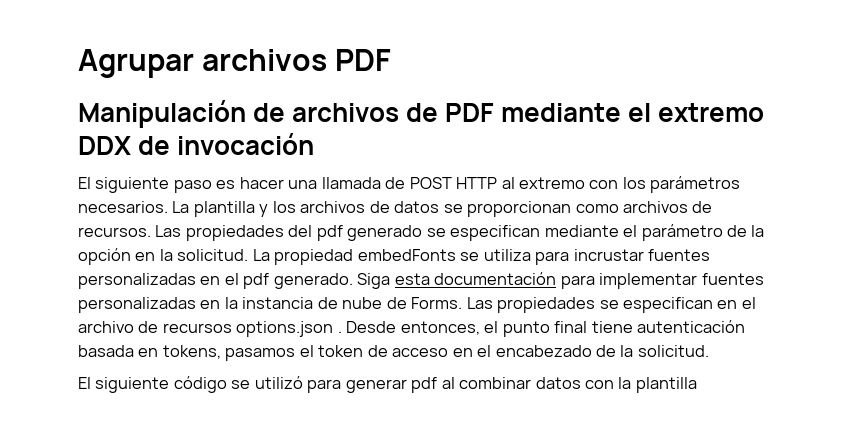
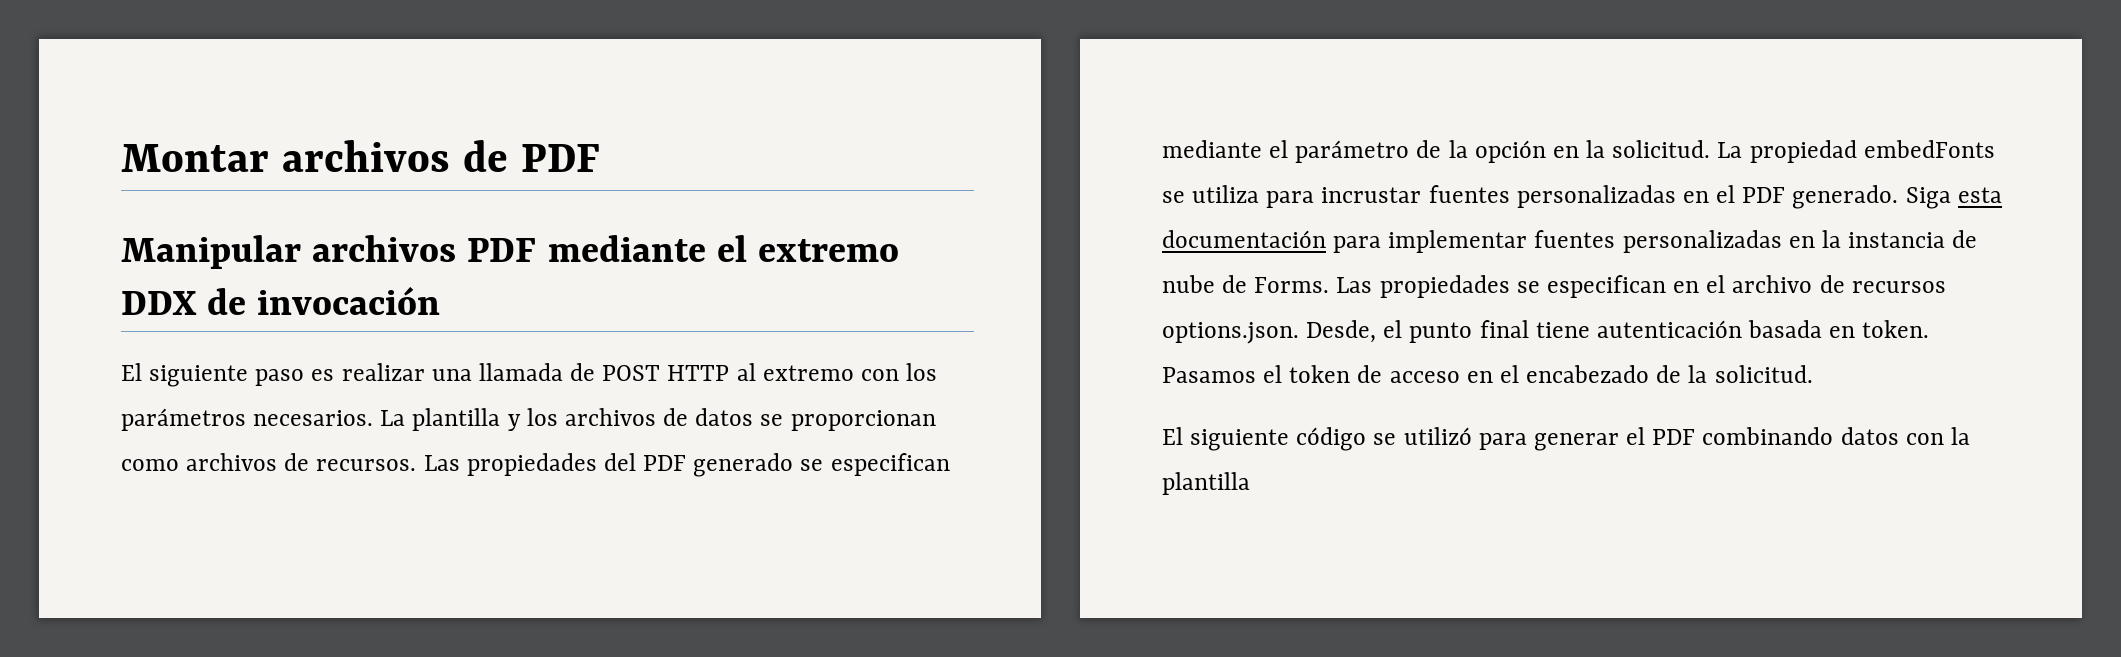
- Agrupar archivos PDF
- Manipulación de archivos de PDF mediante el extremo DDX de invocación
+ Montar archivos de PDF
+ Manipular archivos PDF mediante el extremo DDX de invocación
- El siguiente paso es hacer una llamada de POST HTTP al extremo con los parámetros necesarios.
+ El siguiente paso es realizar una llamada de POST HTTP al extremo con los parámetros necesarios.
- Las propiedades del pdf generado se especifican mediante el parámetro de la opción en la solicitud.
+ Las propiedades del PDF generado se especifican mediante el parámetro de la opción en la solicitud.
- La propiedad embedFonts se utiliza para incrustar fuentes personalizadas en el pdf generado.
+ La propiedad embedFonts se utiliza para incrustar fuentes personalizadas en el PDF generado.
- Las propiedades se especifican en el archivo de recursos options.json . Desde entonces, el punto final tiene autenticación basada en tokens, pasamos el token de acceso en el encabezado de la solicitud.
+ Las propiedades se especifican en el archivo de recursos options.json. Desde, el punto final tiene autenticación basada en token. Pasamos el token de acceso en el encabezado de la solicitud.
- El siguiente código se utilizó para generar pdf al combinar datos con la plantilla
+ El siguiente código se utilizó para generar el PDF combinando datos con la plantilla

